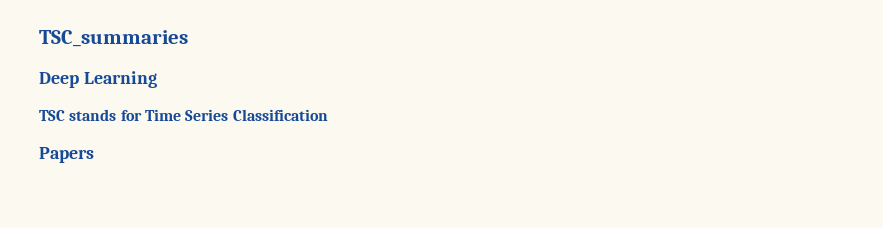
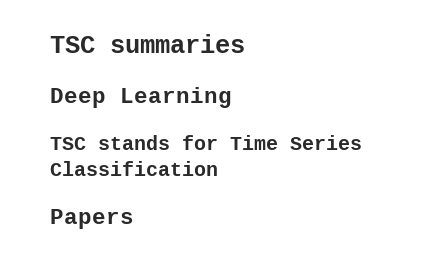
- TSC_summaries
+ TSC summaries

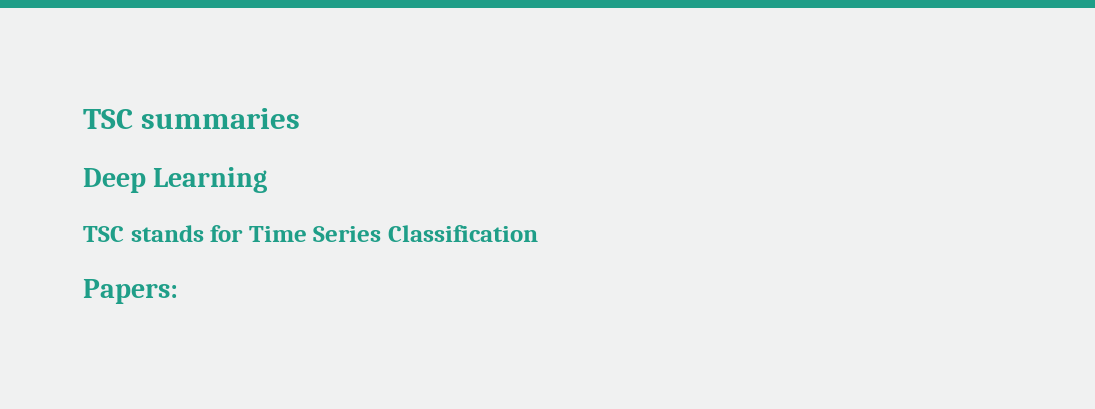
- Papers
+ Papers:

